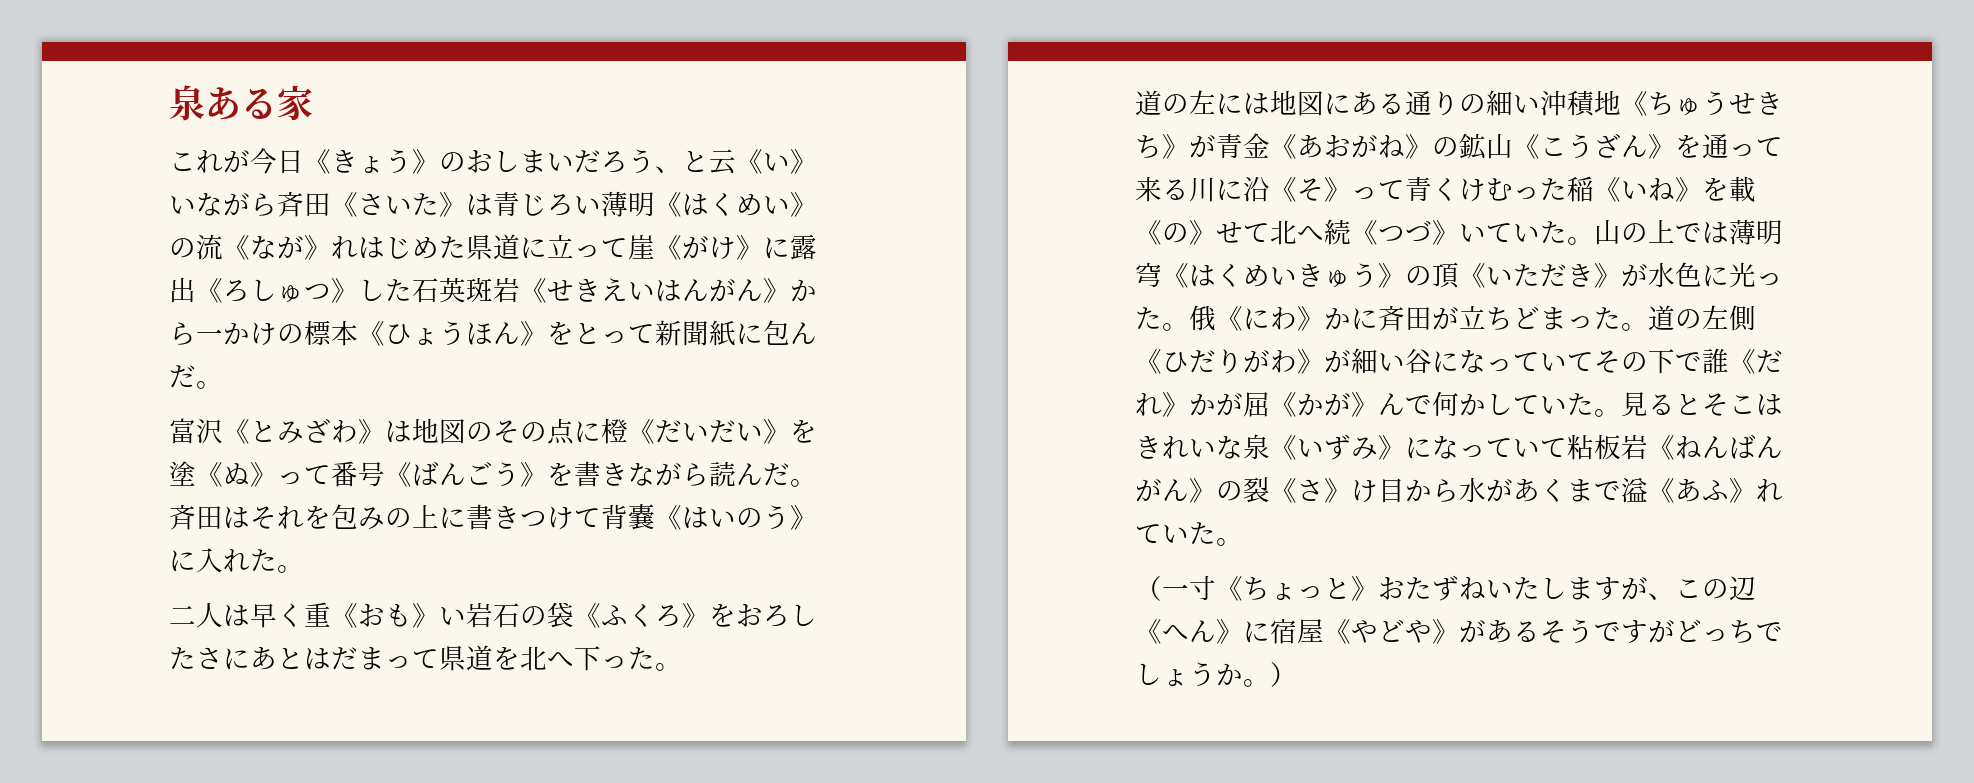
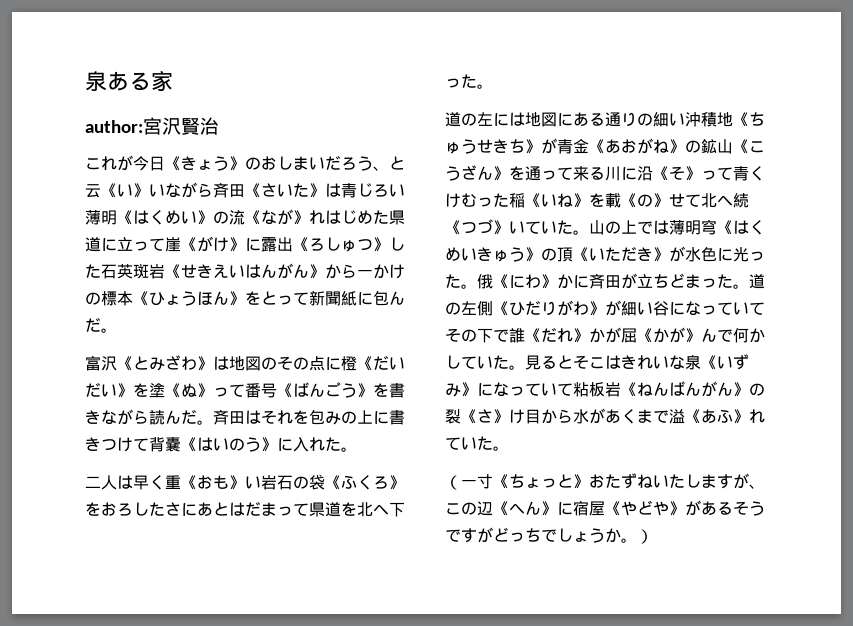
+ author:宮沢賢治

